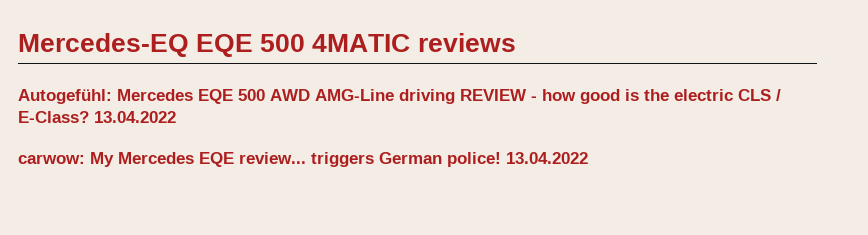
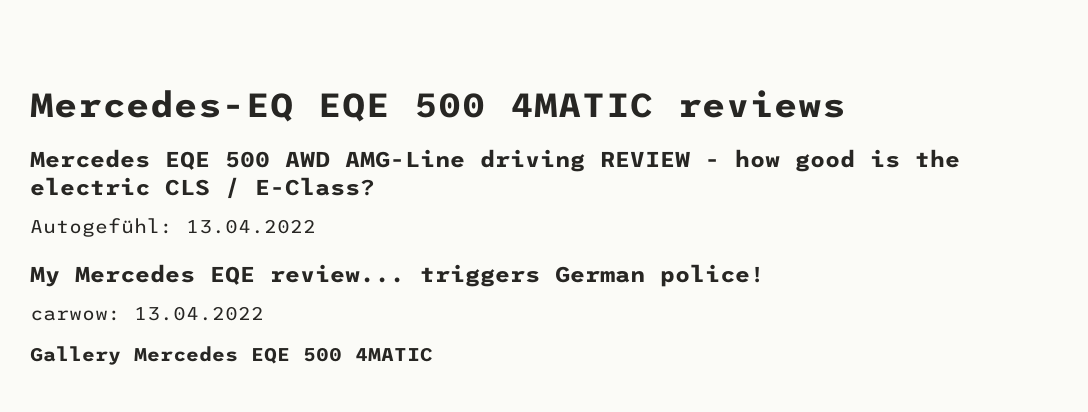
- Autogefühl: Mercedes EQE 500 AWD AMG-Line driving REVIEW - how good is the electric CLS / E-Class? 13.04.2022
- carwow: My Mercedes EQE review... triggers German police! 13.04.2022
+ Mercedes EQE 500 AWD AMG-Line driving REVIEW - how good is the electric CLS / E-Class?
+ Autogefühl: 13.04.2022
+ My Mercedes EQE review... triggers German police!
+ carwow: 13.04.2022
+ Gallery Mercedes EQE 500 4MATIC

